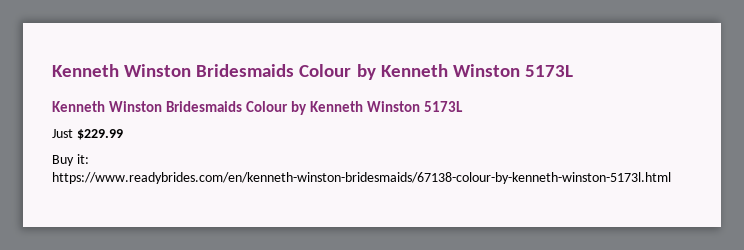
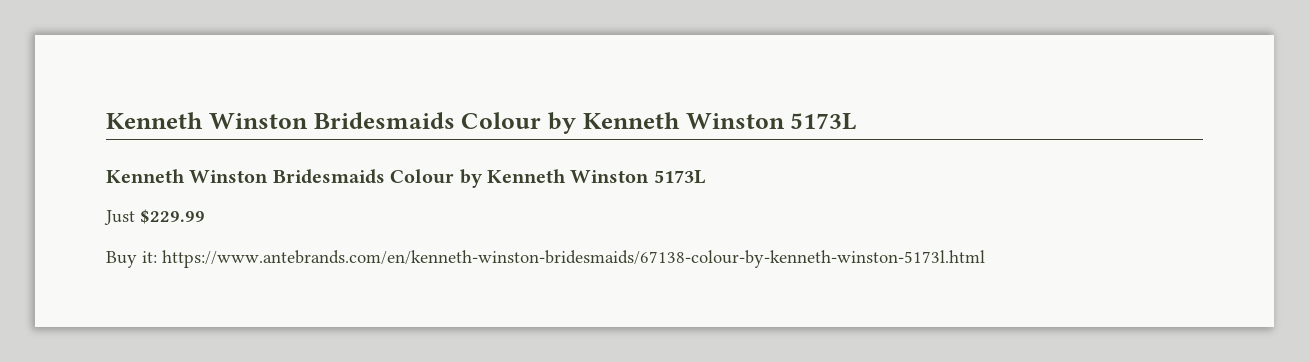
- Buy it: https://www.readybrides.com/en/kenneth-winston-bridesmaids/67138-colour-by-kenneth-winston-5173l.html
+ Buy it: https://www.antebrands.com/en/kenneth-winston-bridesmaids/67138-colour-by-kenneth-winston-5173l.html

